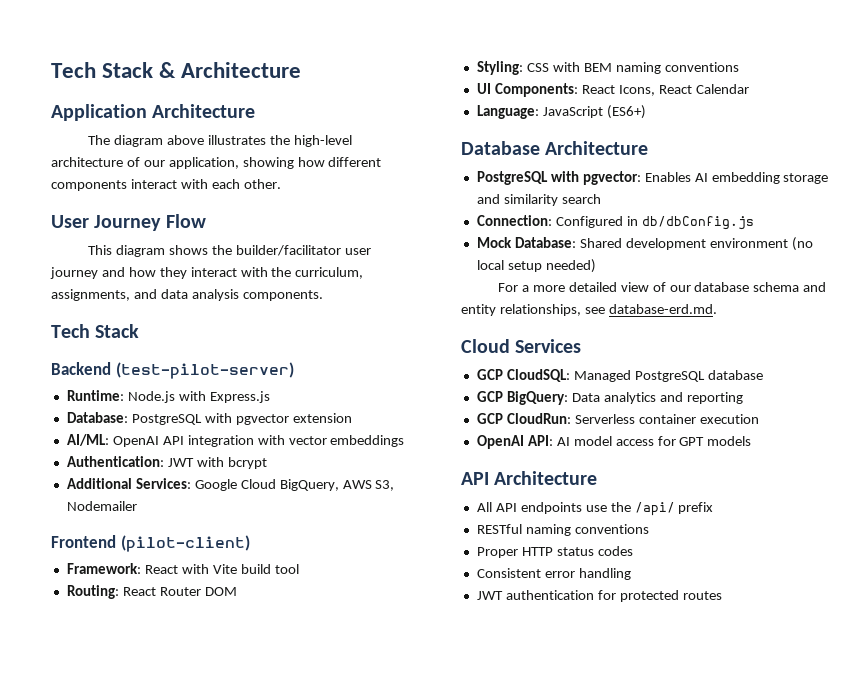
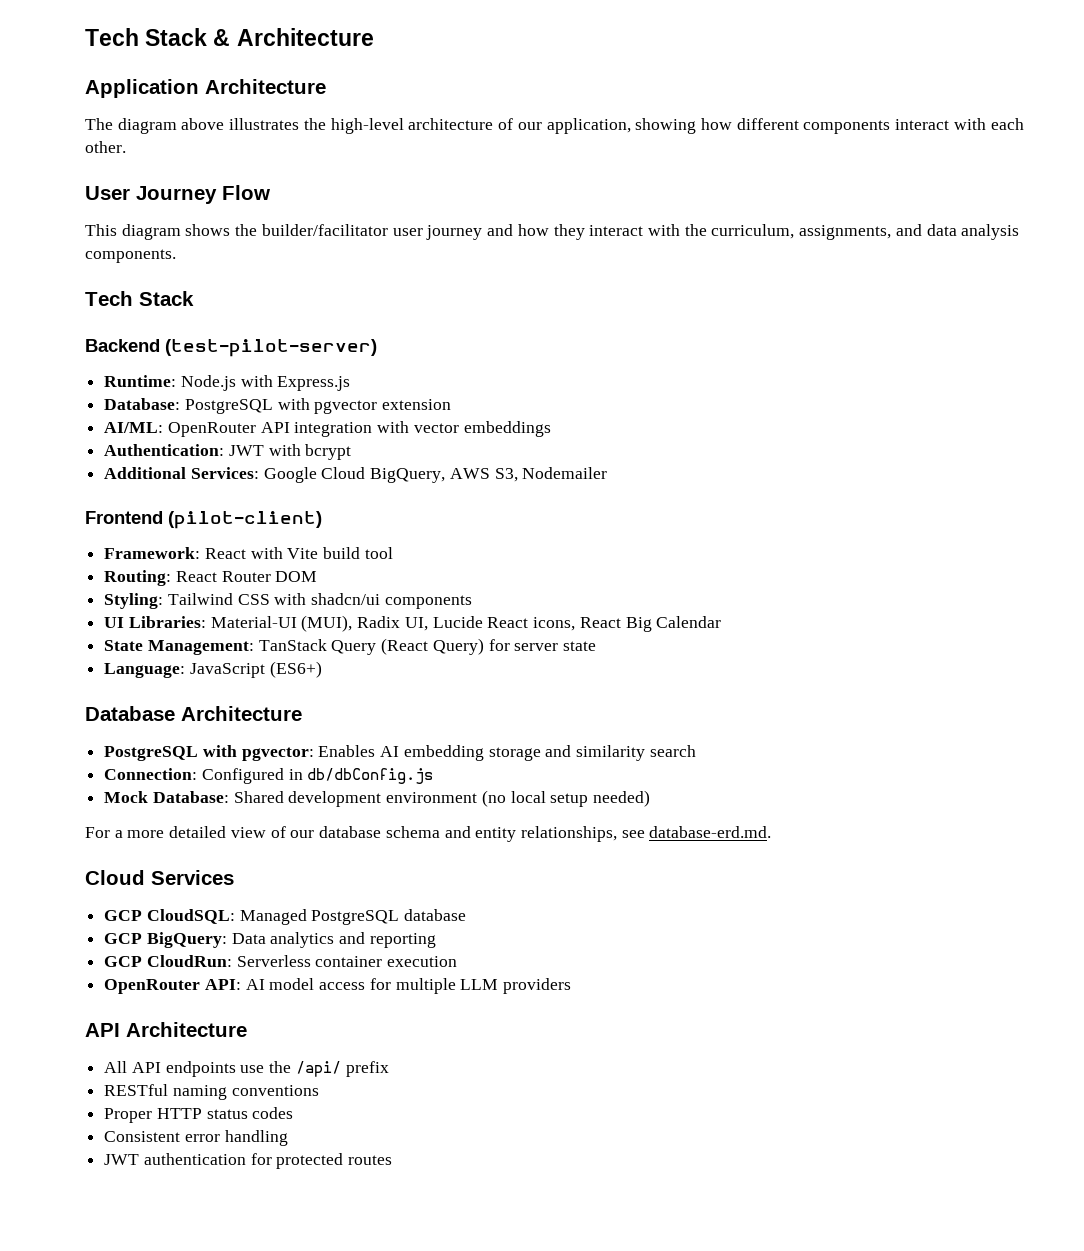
- AI/ML: OpenAI API integration with vector embeddings
+ AI/ML: OpenRouter API integration with vector embeddings
- Styling: CSS with BEM naming conventions
- UI Components: React Icons, React Calendar
+ Styling: Tailwind CSS with shadcn/ui components
+ UI Libraries: Material-UI (MUI), Radix UI, Lucide React icons, React Big Calendar
+ State Management: TanStack Query (React Query) for server state
- OpenAI API: AI model access for GPT models
+ OpenRouter API: AI model access for multiple LLM providers

